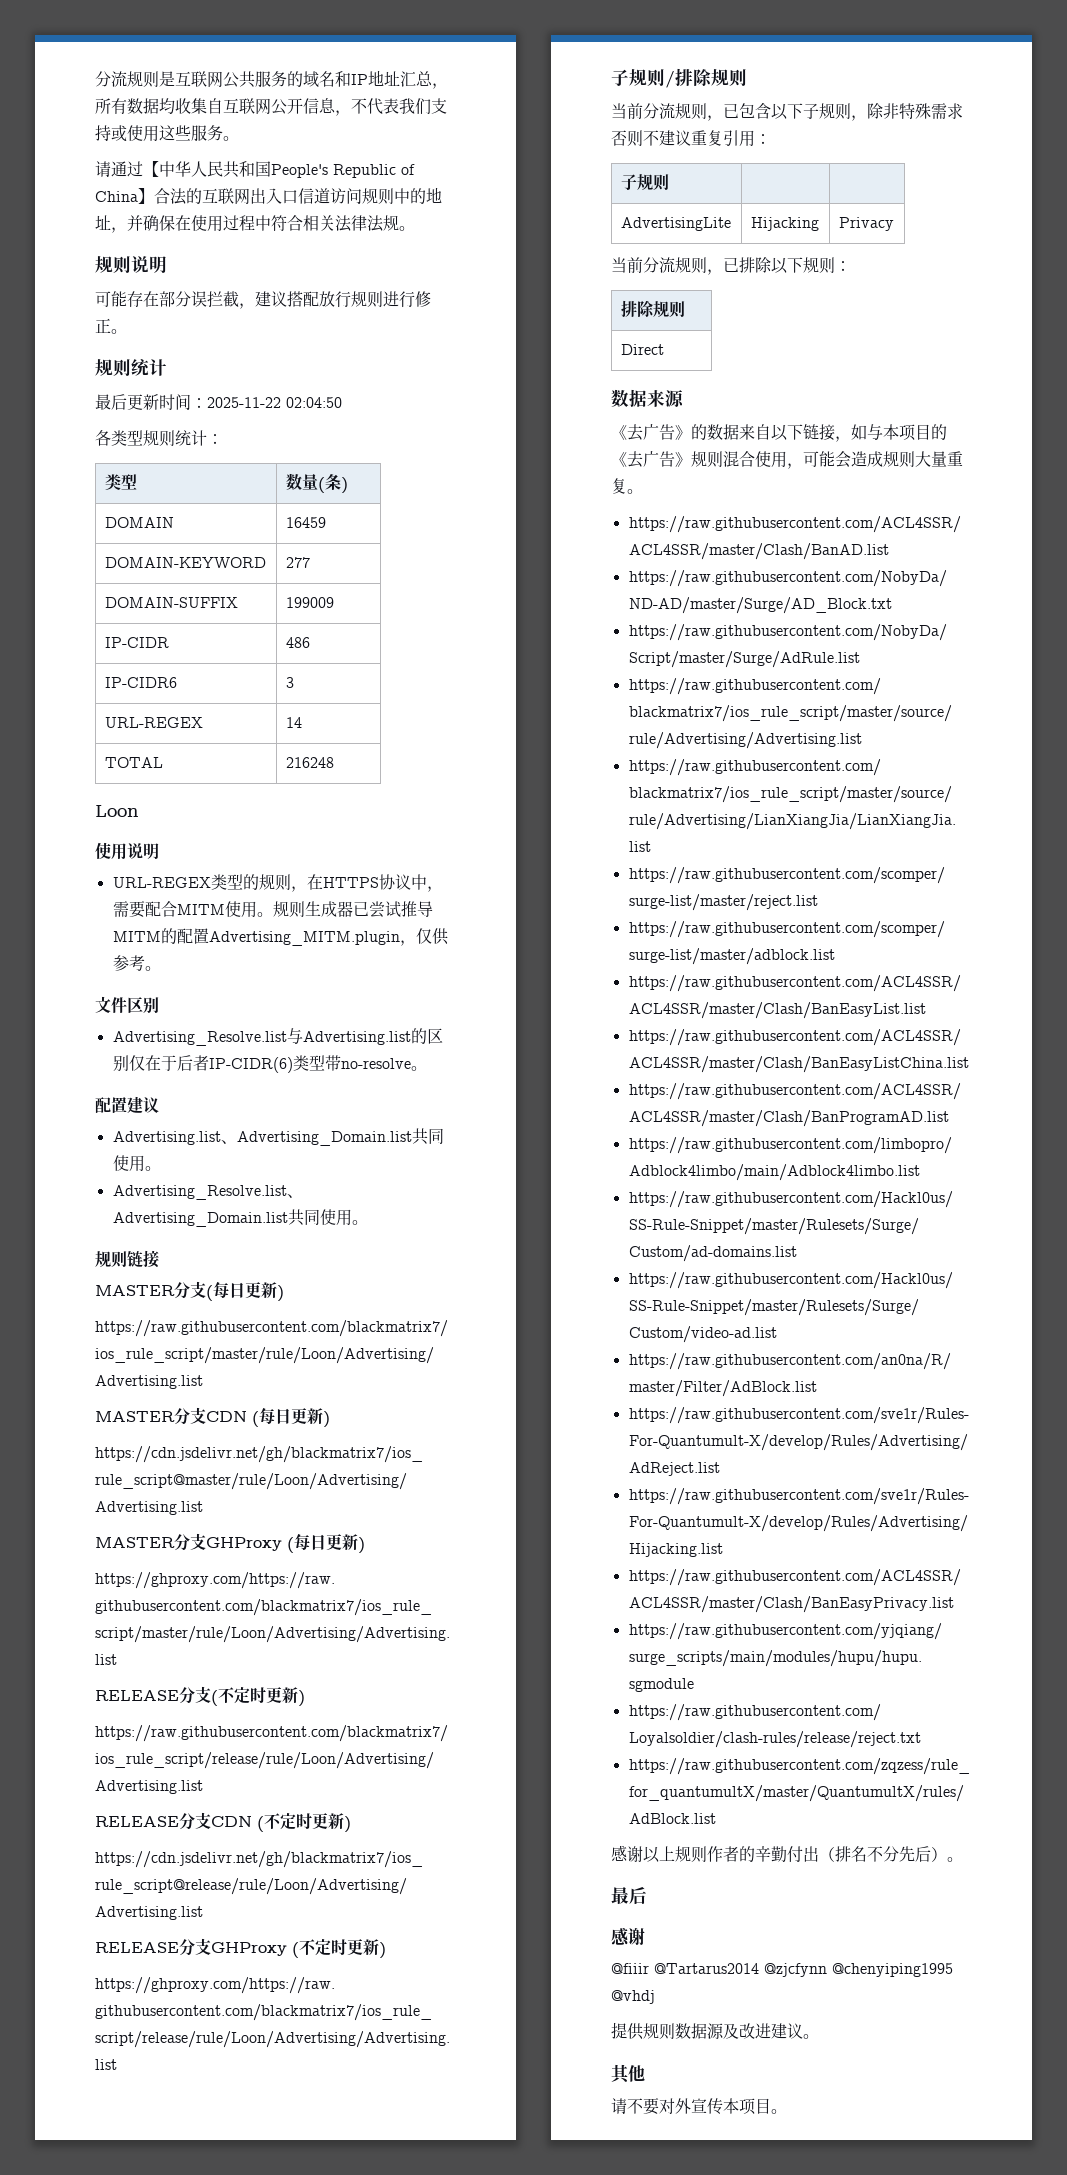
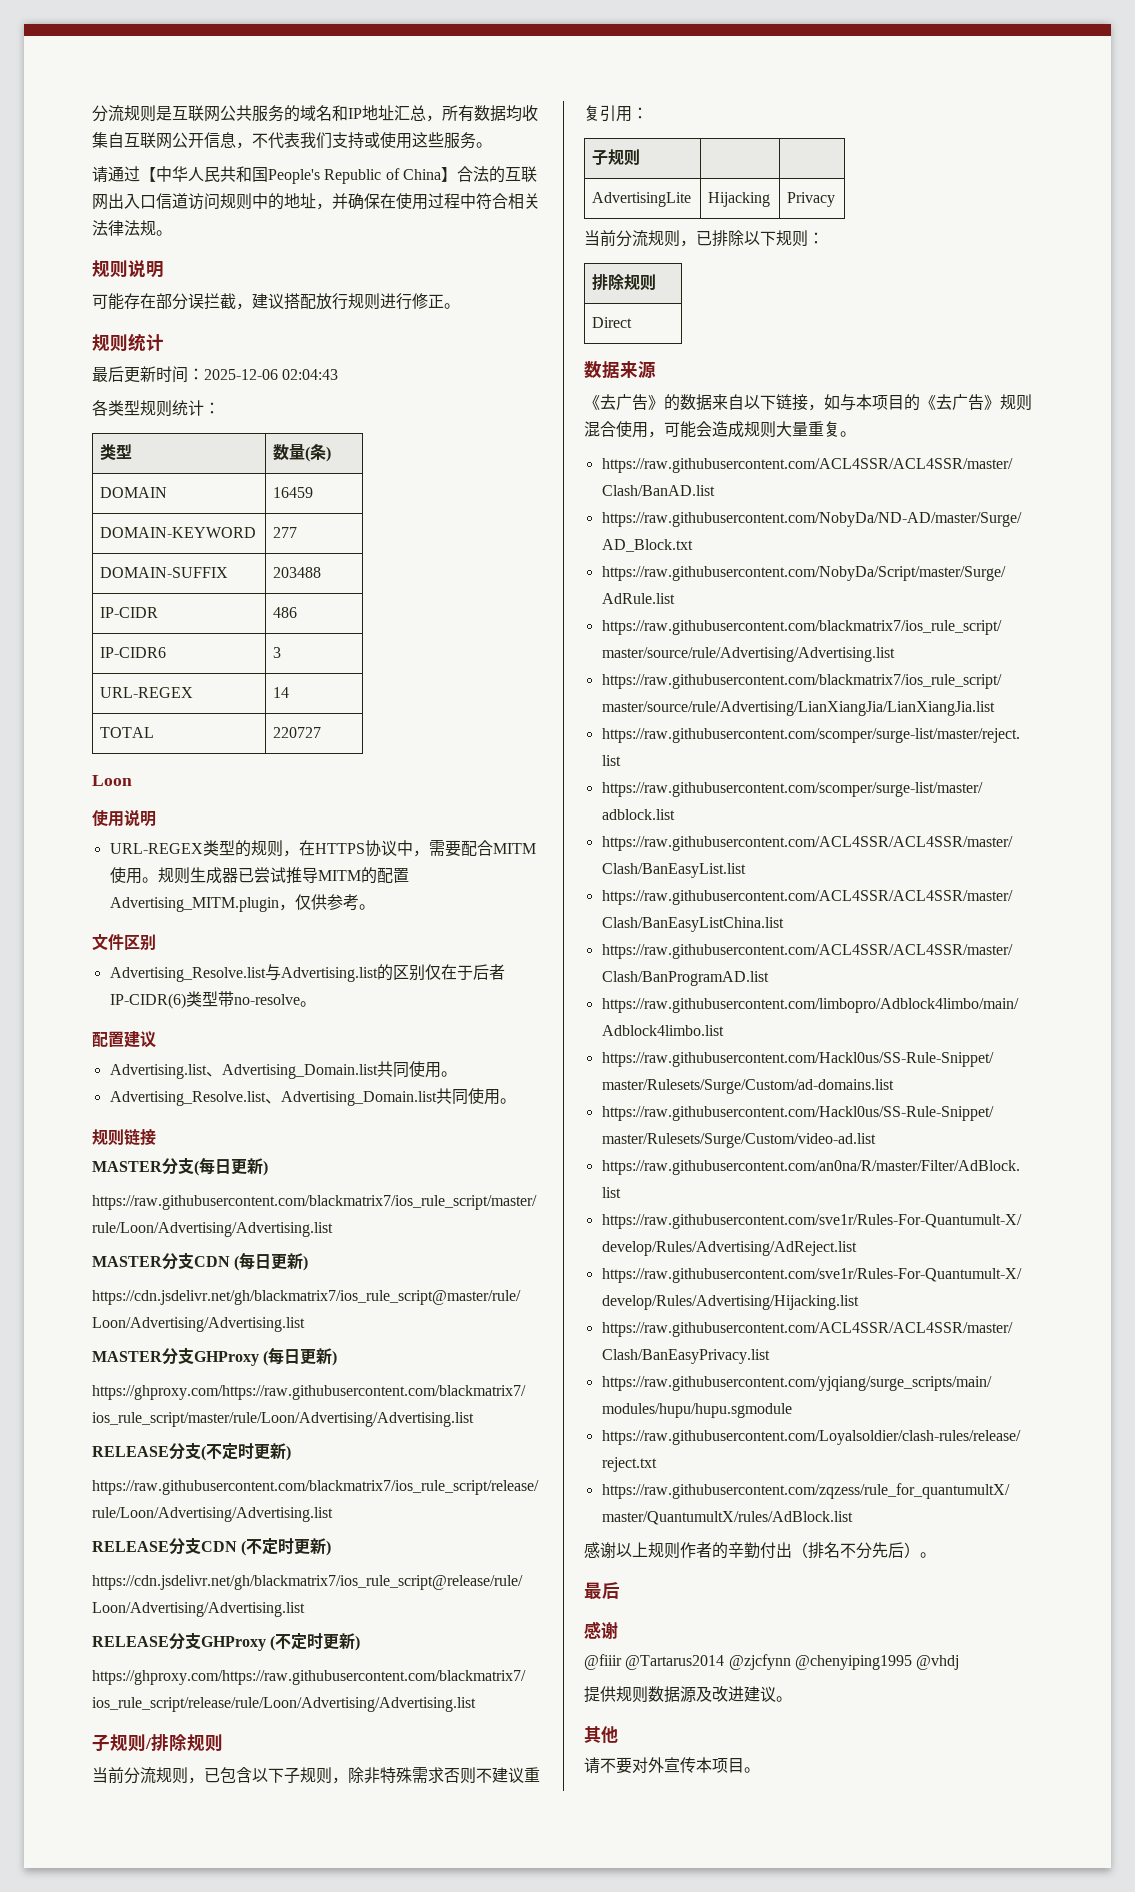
- 最后更新时间：2025-11-22 02:04:50
+ 最后更新时间：2025-12-06 02:04:43
- DOMAIN-SUFFIX | 199009
+ DOMAIN-SUFFIX | 203488
- TOTAL | 216248
+ TOTAL | 220727

